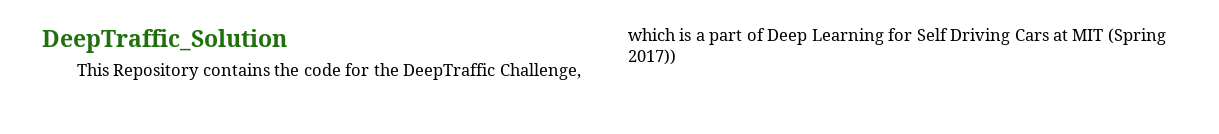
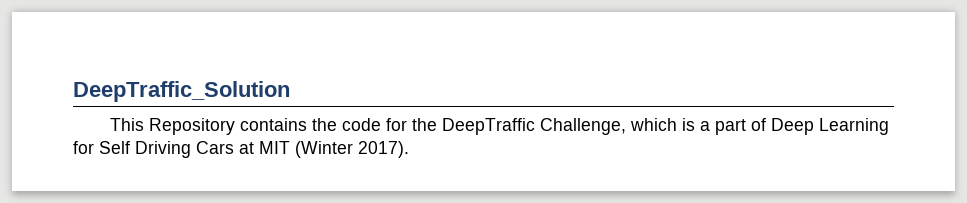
- This Repository contains the code for the DeepTraffic Challenge, which is a part of Deep Learning for Self Driving Cars at MIT (Spring 2017))
+ This Repository contains the code for the DeepTraffic Challenge, which is a part of Deep Learning for Self Driving Cars at MIT (Winter 2017).

